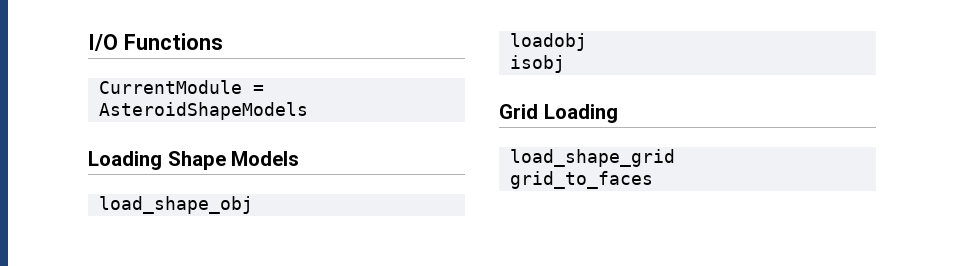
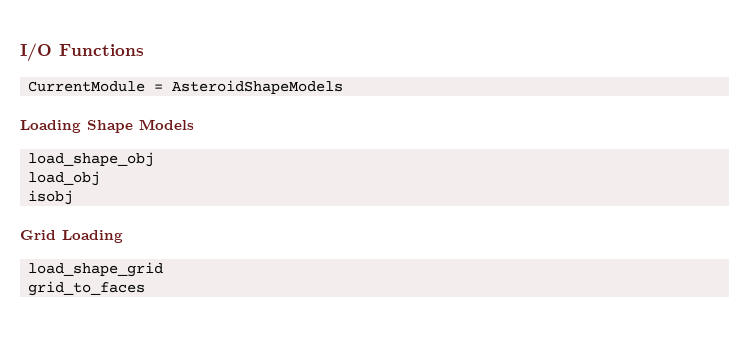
- loadobj
+ load_obj

